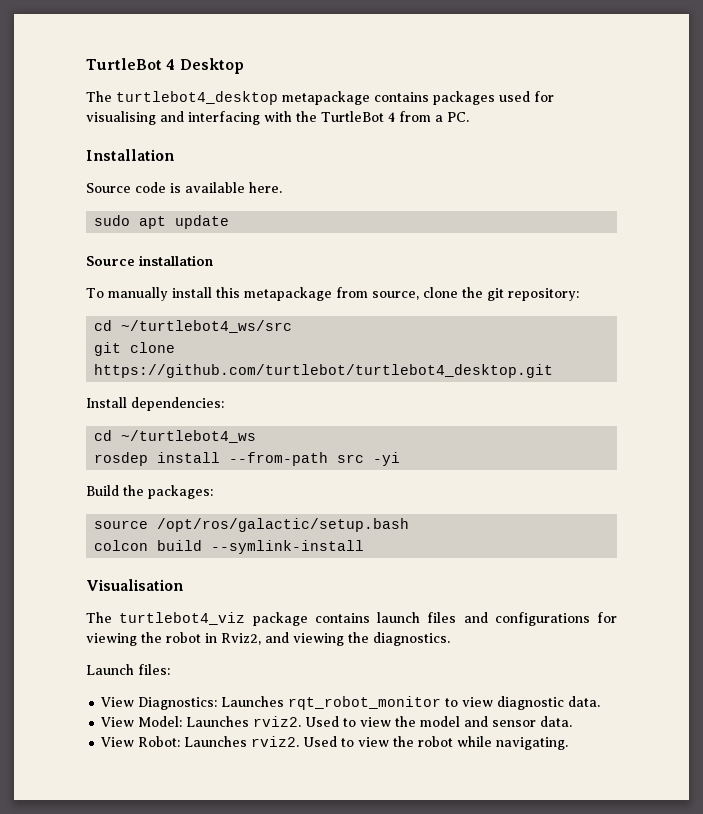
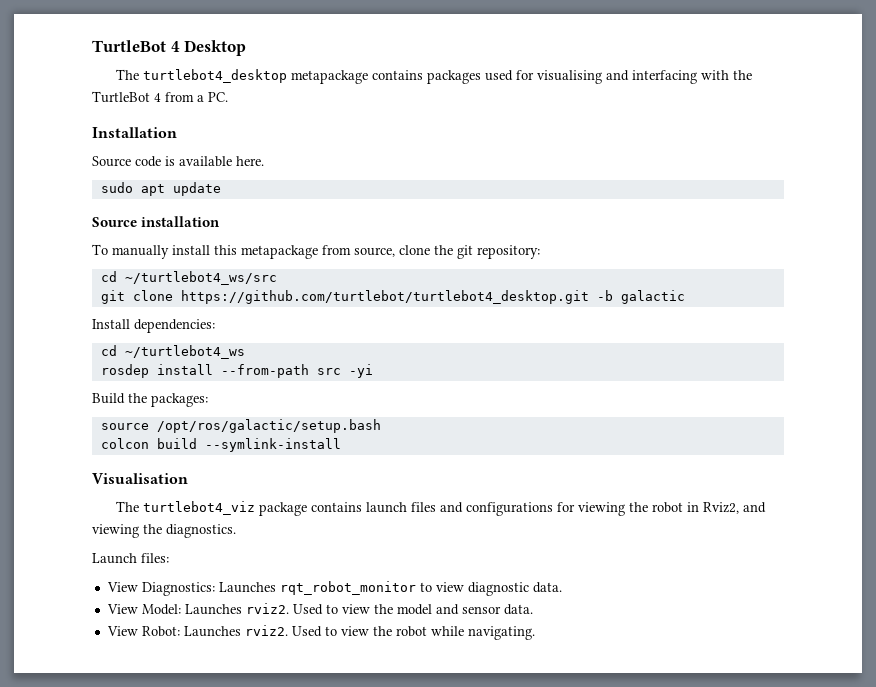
- git clone https://github.com/turtlebot/turtlebot4_desktop.git
+ git clone https://github.com/turtlebot/turtlebot4_desktop.git -b galactic

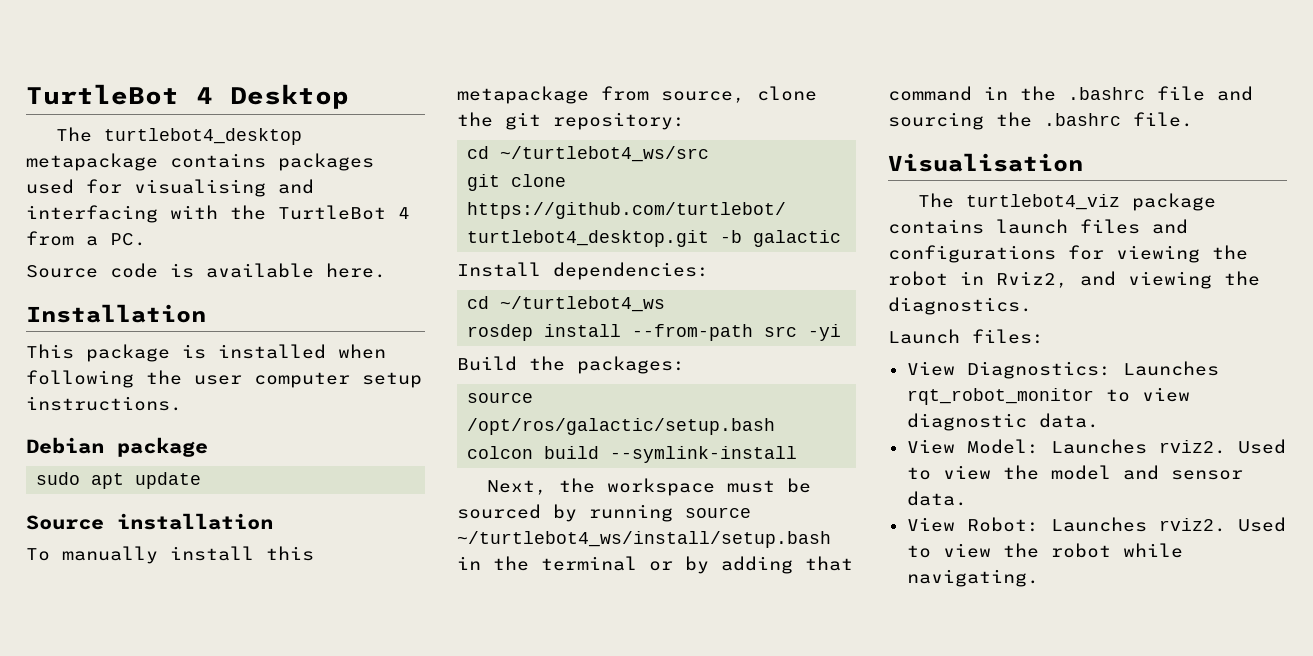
- Installation
+ Installation
+ This package is installed when following the user computer setup instructions.
+ Debian package
+ Next, the workspace must be sourced by running source ~/turtlebot4_ws/install/setup.bash in the terminal or by adding that command in the .bashrc file and sourcing the .bashrc file.

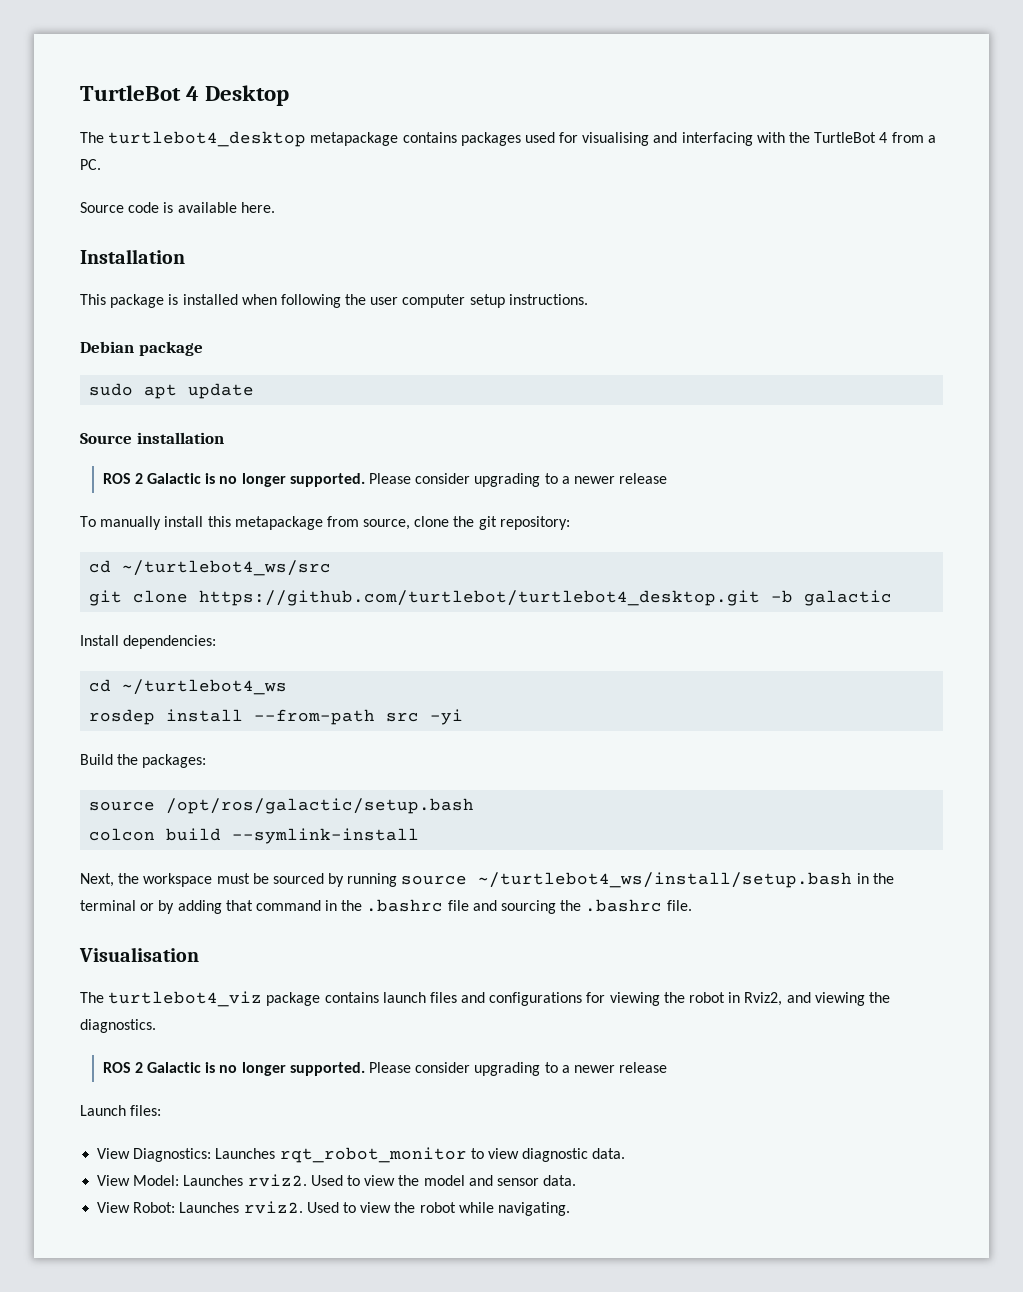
  Source installation
+ ROS 2 Galactic is no longer supported. Please consider upgrading to a newer release
  The turtlebot4_viz package contains launch files and configurations for viewing the robot in Rviz2, and viewing the diagnostics.
+ ROS 2 Galactic is no longer supported. Please consider upgrading to a newer release

